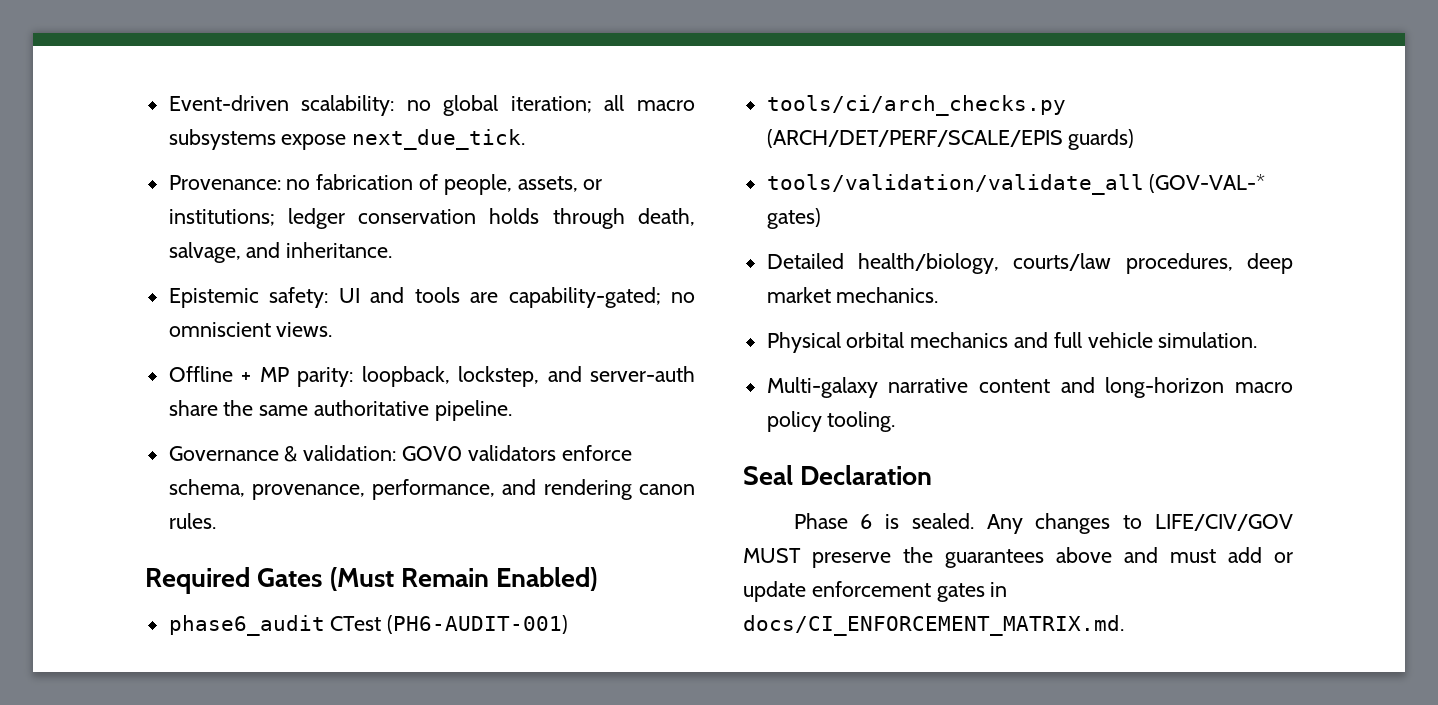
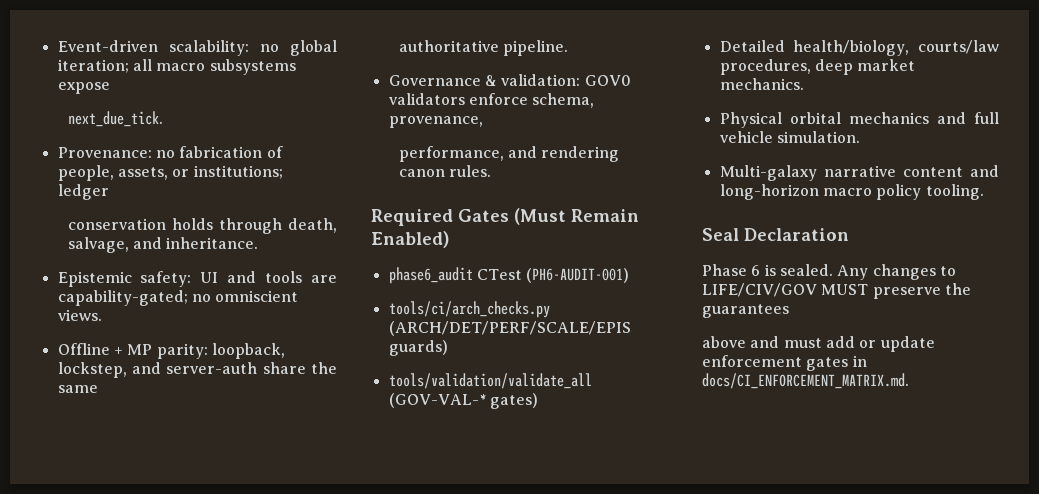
- Event-driven scalability: no global iteration; all macro subsystems expose next_due_tick.
+ Event-driven scalability: no global iteration; all macro subsystems expose
+ next_due_tick.
- Provenance: no fabrication of people, assets, or institutions; ledger conservation holds through death, salvage, and inheritance.
+ Provenance: no fabrication of people, assets, or institutions; ledger
+ conservation holds through death, salvage, and inheritance.
- Offline + MP parity: loopback, lockstep, and server-auth share the same authoritative pipeline.
+ Offline + MP parity: loopback, lockstep, and server-auth share the same
+ authoritative pipeline.
- Governance & validation: GOV0 validators enforce schema, provenance, performance, and rendering canon rules.
+ Governance & validation: GOV0 validators enforce schema, provenance,
+ performance, and rendering canon rules.
- Any changes to LIFE/CIV/GOV MUST preserve the guarantees above and must add or update enforcement gates in docs/CI_ENFORCEMENT_MATRIX.md.
+ Any changes to LIFE/CIV/GOV MUST preserve the guarantees
+ above and must add or update enforcement gates in docs/CI_ENFORCEMENT_MATRIX.md.

